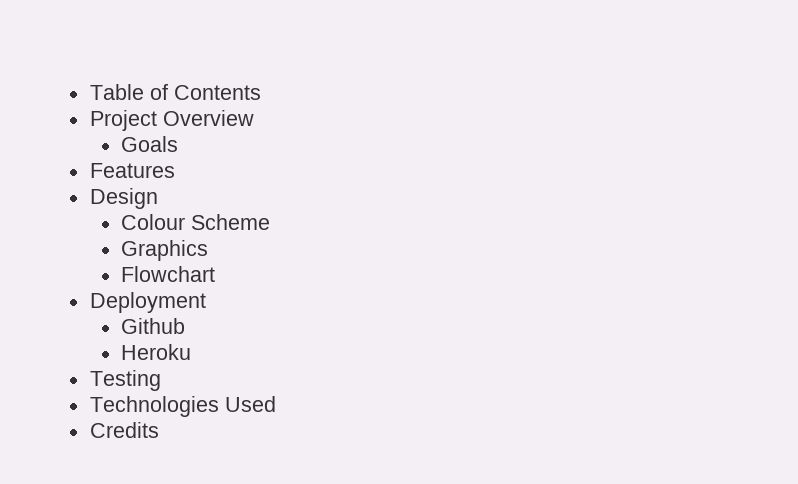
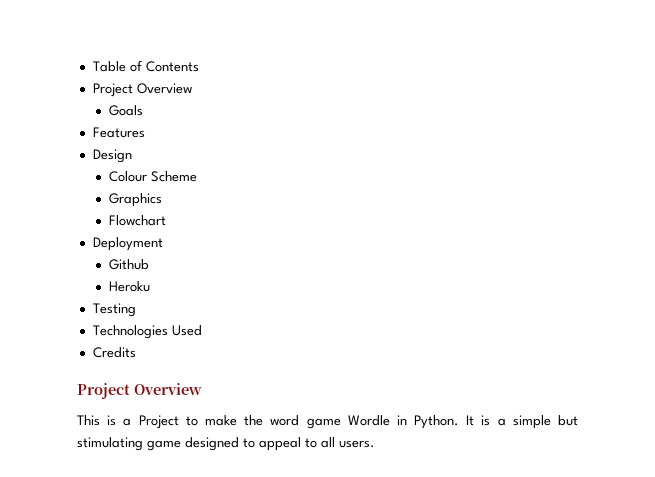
  Credits
+ Project Overview
+ This is a Project to make the word game Wordle in Python. It is a simple but stimulating game designed to appeal to all users.

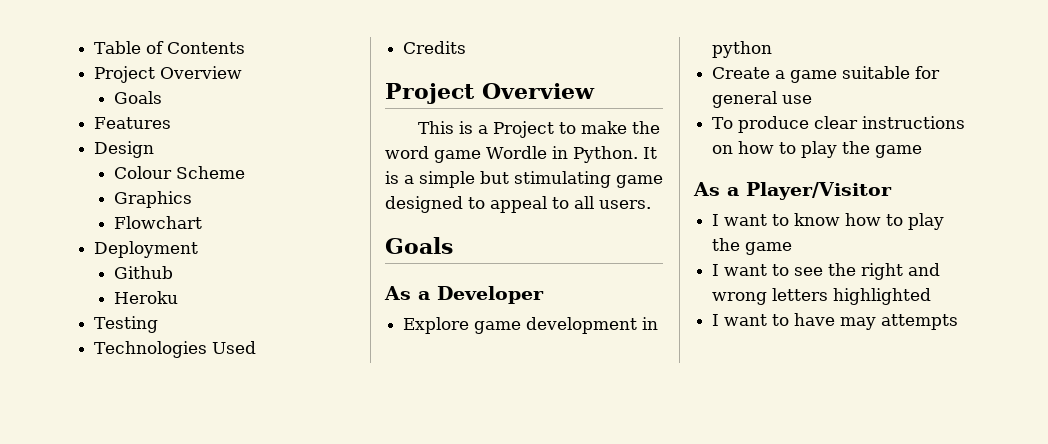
  It is a simple but stimulating game designed to appeal to all users.
+ Goals
+ As a Developer
+ Explore game development in python
+ Create a game suitable for general use
+ To produce clear instructions on how to play the game
+ As a Player/Visitor
+ I want to know how to play the game
+ I want to see the right and wrong letters highlighted
+ I want to have may attempts

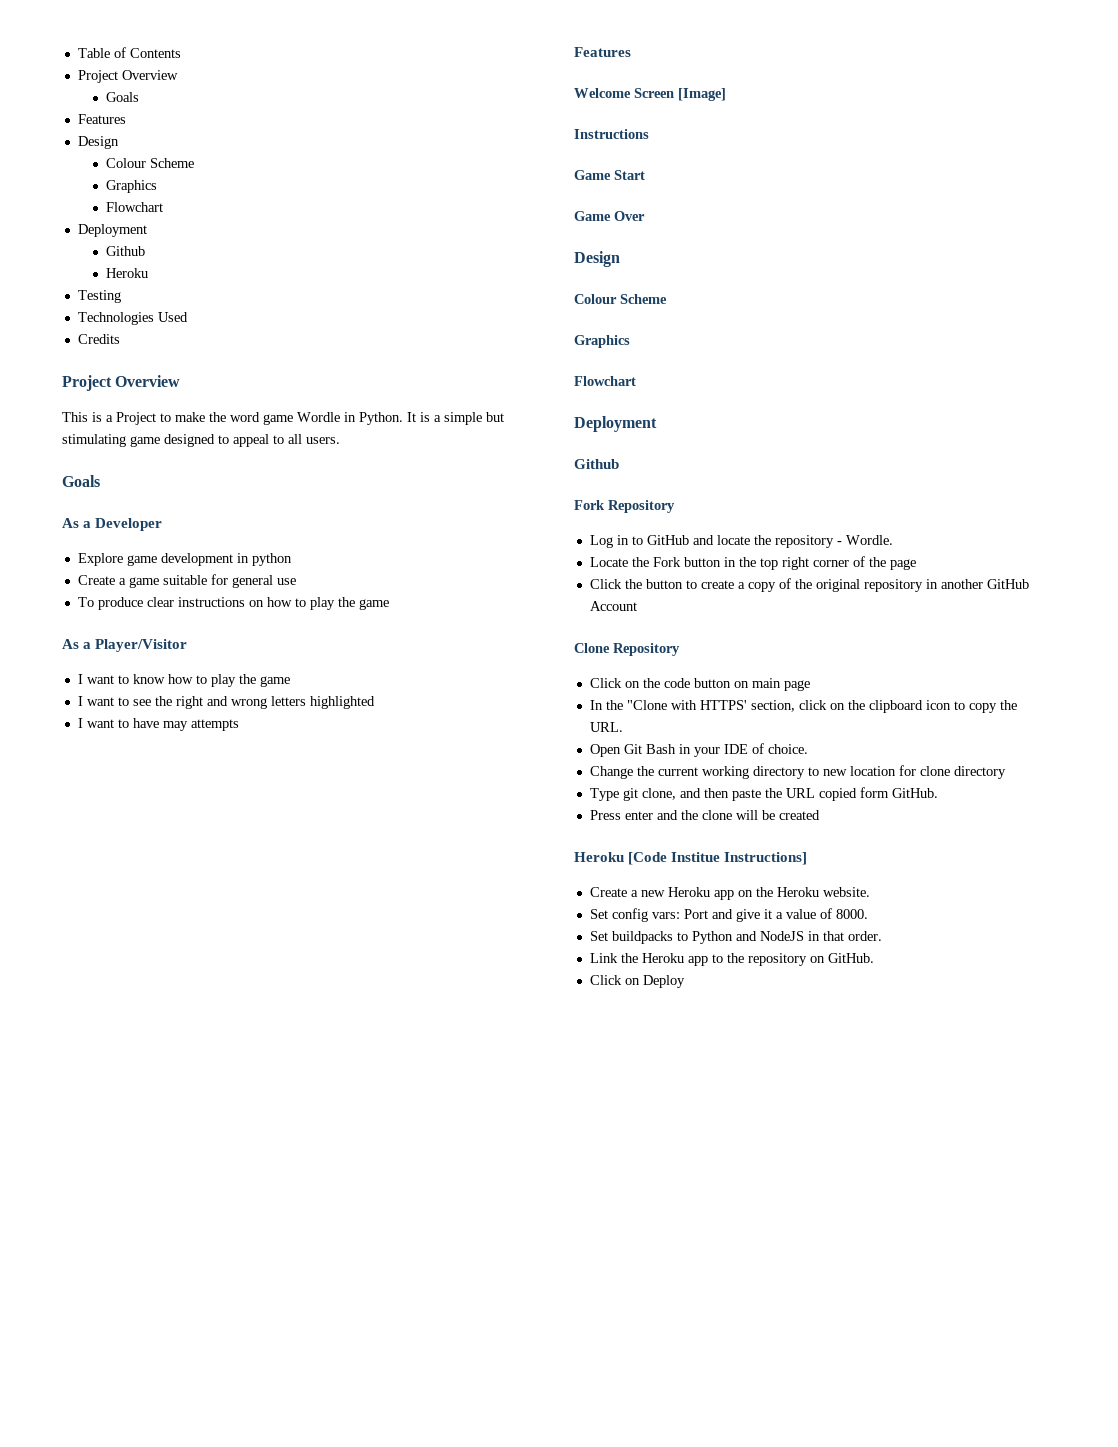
  I want to have may attempts
+ Features
+ Welcome Screen [Image]
+ Instructions
+ Game Start
+ Game Over
+ Design
+ Colour Scheme
+ Graphics
+ Flowchart
+ Deployment
+ Github
+ Fork Repository
+ Log in to GitHub and locate the repository - Wordle.
+ Locate the Fork button in the top right corner of the page
+ Click the button to create a copy of the original repository in another GitHub Account
+ Clone Repository
+ Click on the code button on main page
+ In the "Clone with HTTPS' section, click on the clipboard icon to copy the URL.
+ Open Git Bash in your IDE of choice.
+ Change the current working directory to new location for clone directory
+ Type git clone, and then paste the URL copied form GitHub.
+ Press enter and the clone will be created
+ Heroku [Code Institue Instructions]
+ Create a new Heroku app on the Heroku website.
+ Set config vars: Port and give it a value of 8000.
+ Set buildpacks to Python and NodeJS in that order.
+ Link the Heroku app to the repository on GitHub.
+ Click on Deploy

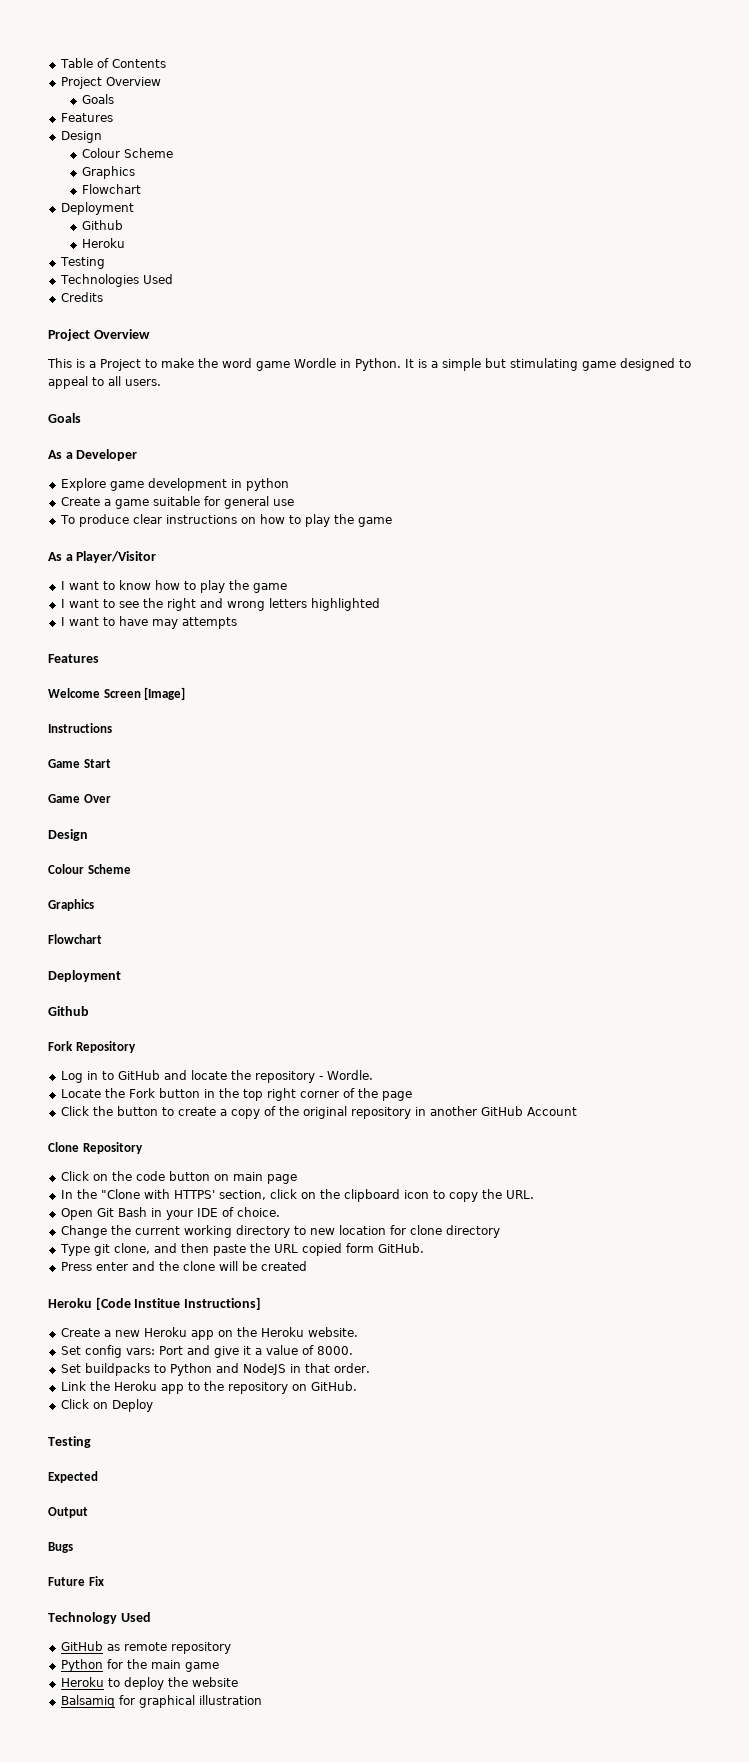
  Click on Deploy
+ Testing
+ Expected
+ Output
+ Bugs
+ Future Fix
+ Technology Used
+ GitHub as remote repository
+ Python for the main game
+ Heroku to deploy the website
+ Balsamiq for graphical illustration

